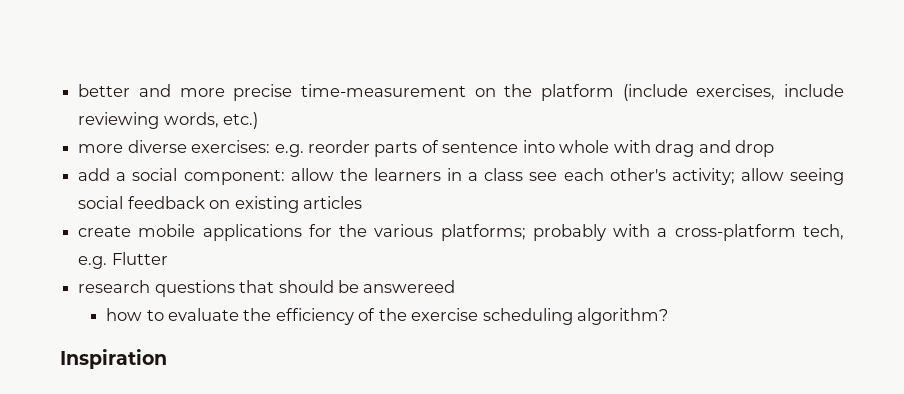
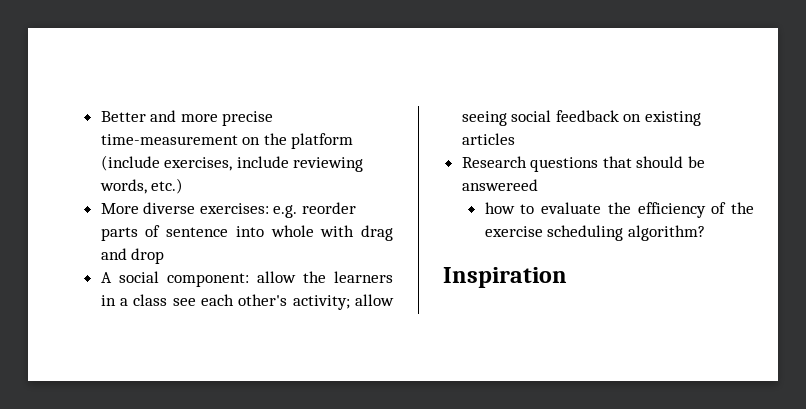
- better and more precise time-measurement on the platform (include exercises, include reviewing words, etc.)
+ Better and more precise time-measurement on the platform (include exercises, include reviewing words, etc.)
- more diverse exercises: e.g. reorder parts of sentence into whole with drag and drop
+ More diverse exercises: e.g. reorder parts of sentence into whole with drag and drop
- add a social component: allow the learners in a class see each other's activity; allow seeing social feedback on existing articles
+ A social component: allow the learners in a class see each other's activity; allow seeing social feedback on existing articles
- create mobile applications for the various platforms; probably with a cross-platform tech, e.g. Flutter
- research questions that should be answereed
+ Research questions that should be answereed

